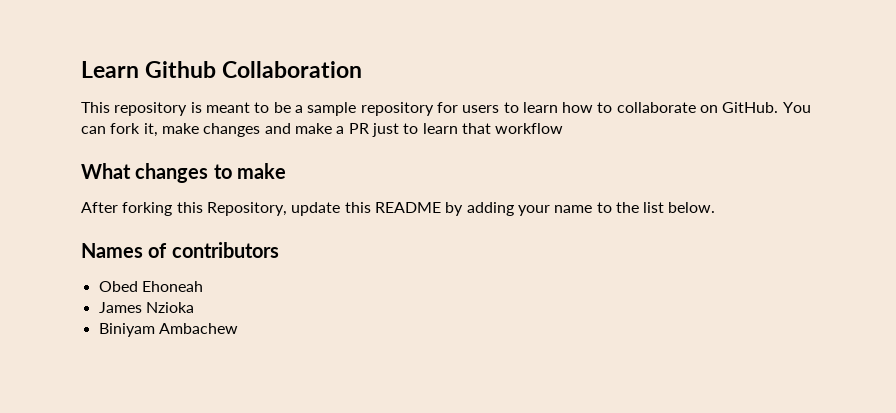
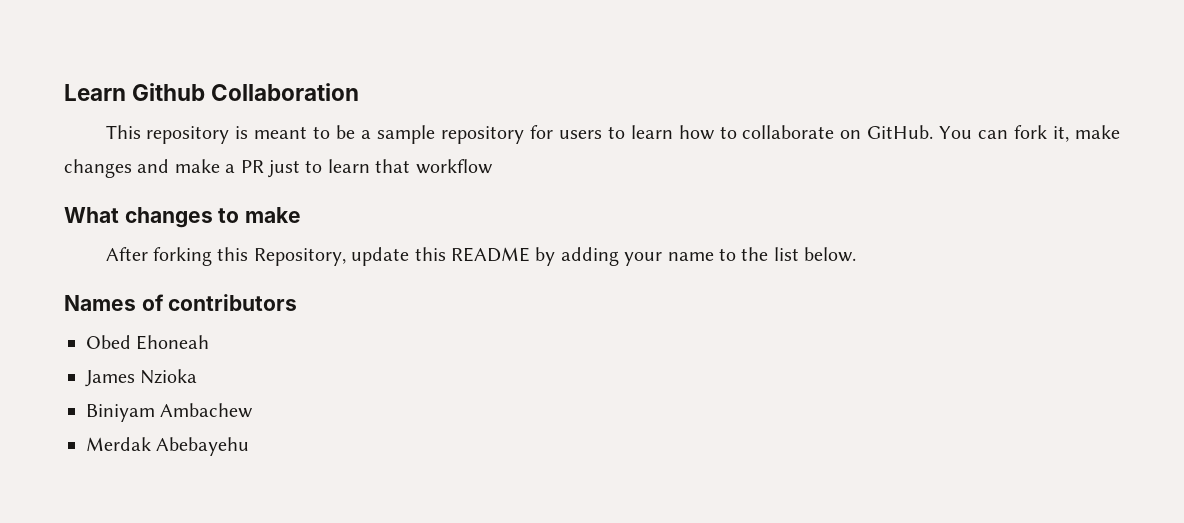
+ Merdak Abebayehu

